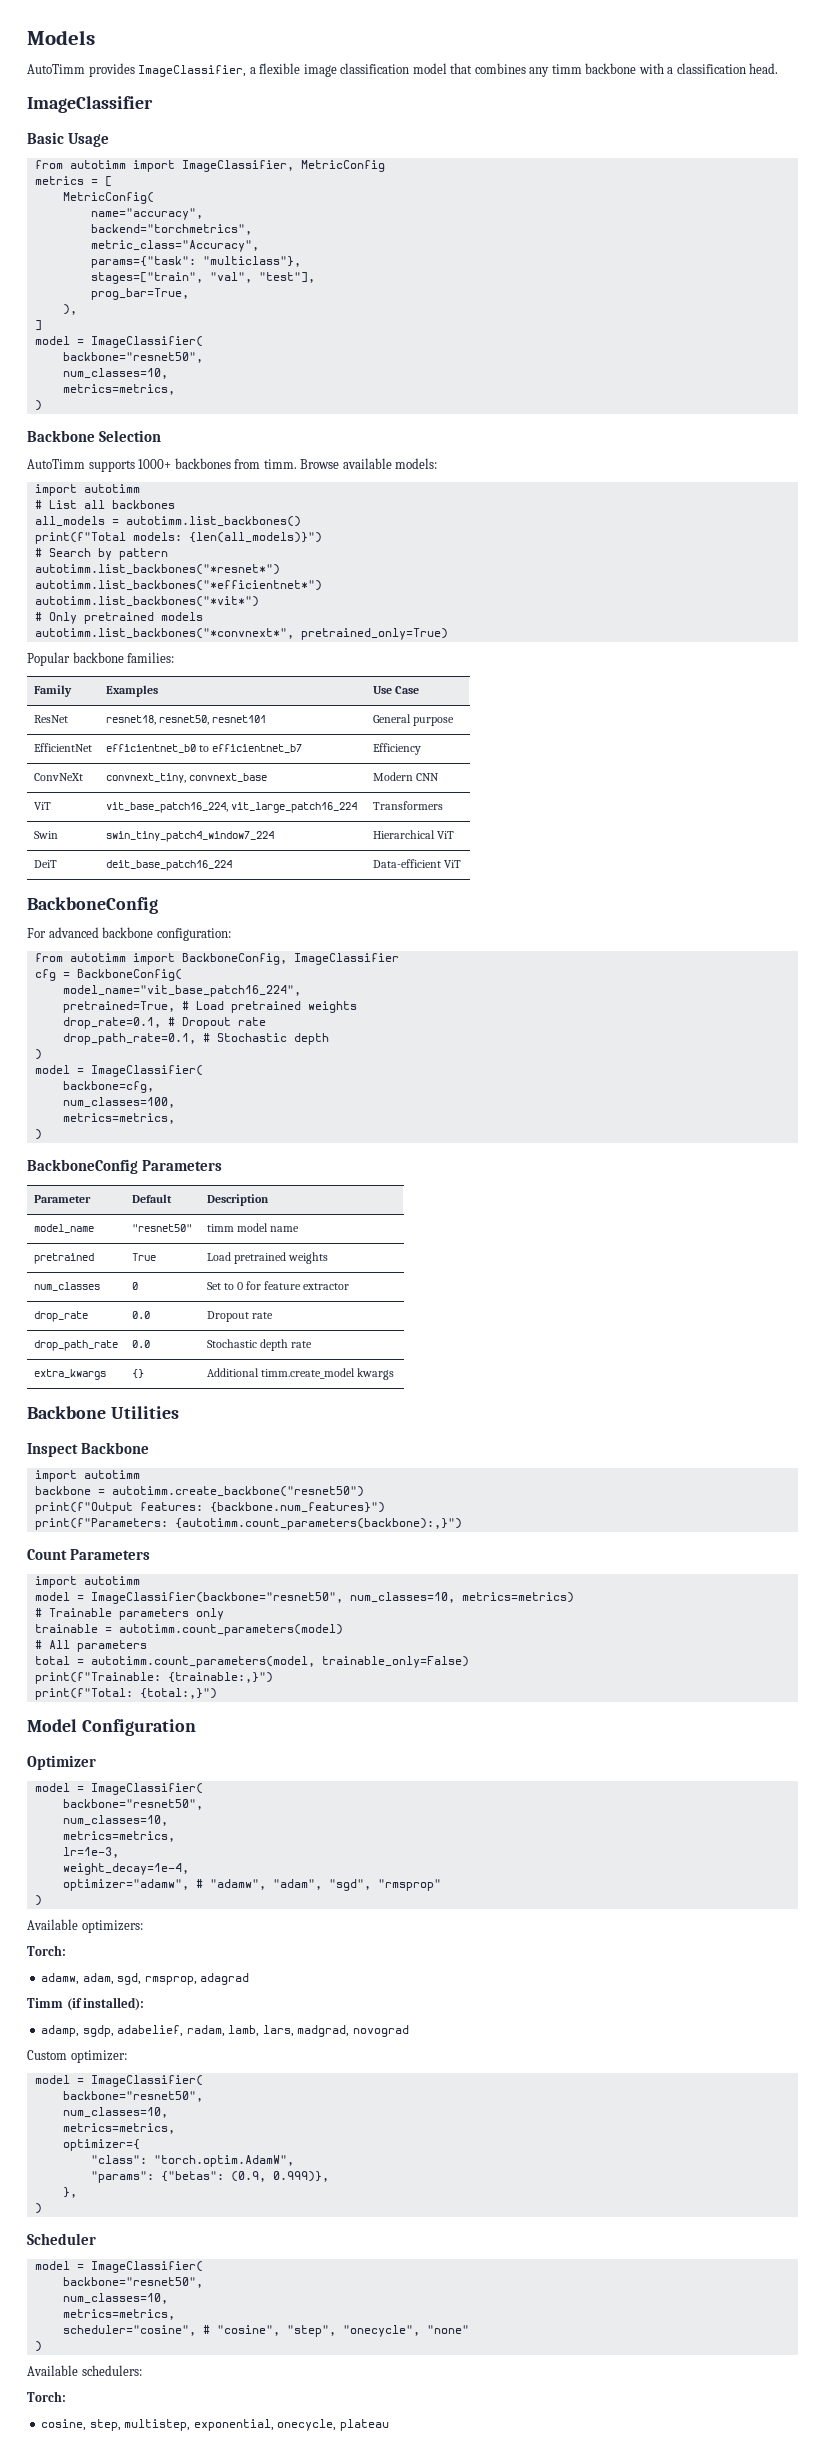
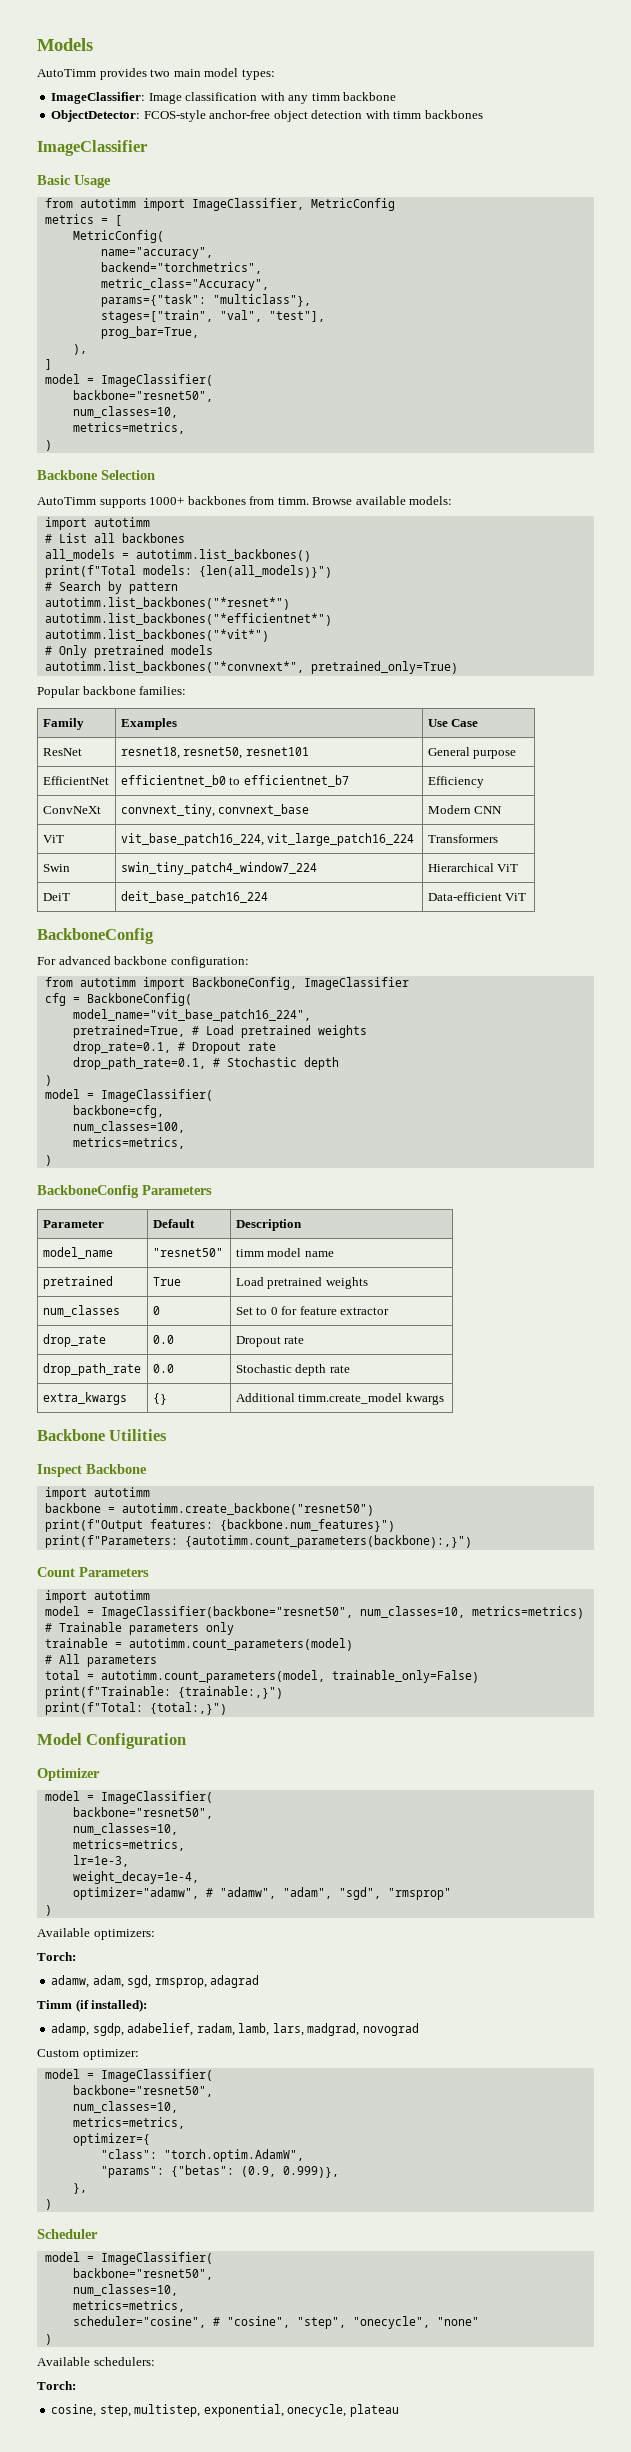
- AutoTimm provides ImageClassifier, a flexible image classification model that combines any timm backbone with a classification head.
+ AutoTimm provides two main model types:
+ ImageClassifier: Image classification with any timm backbone
+ ObjectDetector: FCOS-style anchor-free object detection with timm backbones

